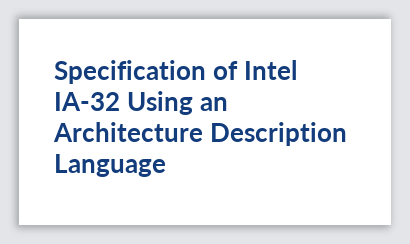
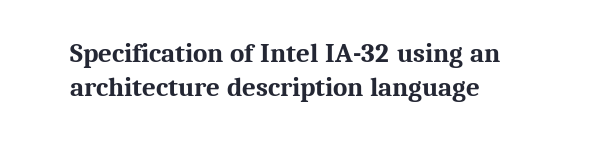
- Specification of Intel IA-32 Using an Architecture Description Language
+ Specification of Intel IA-32 using an architecture description language

